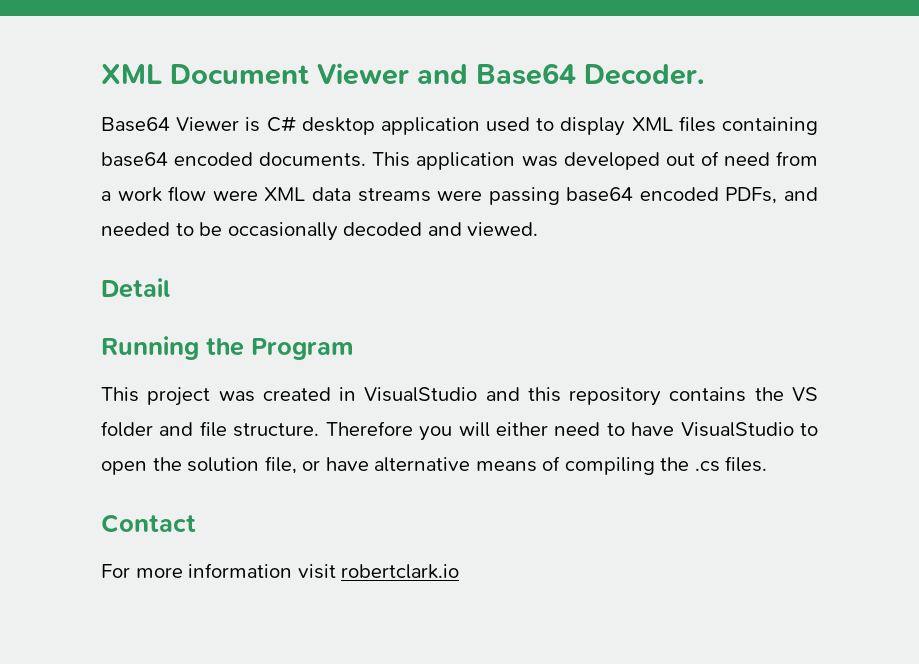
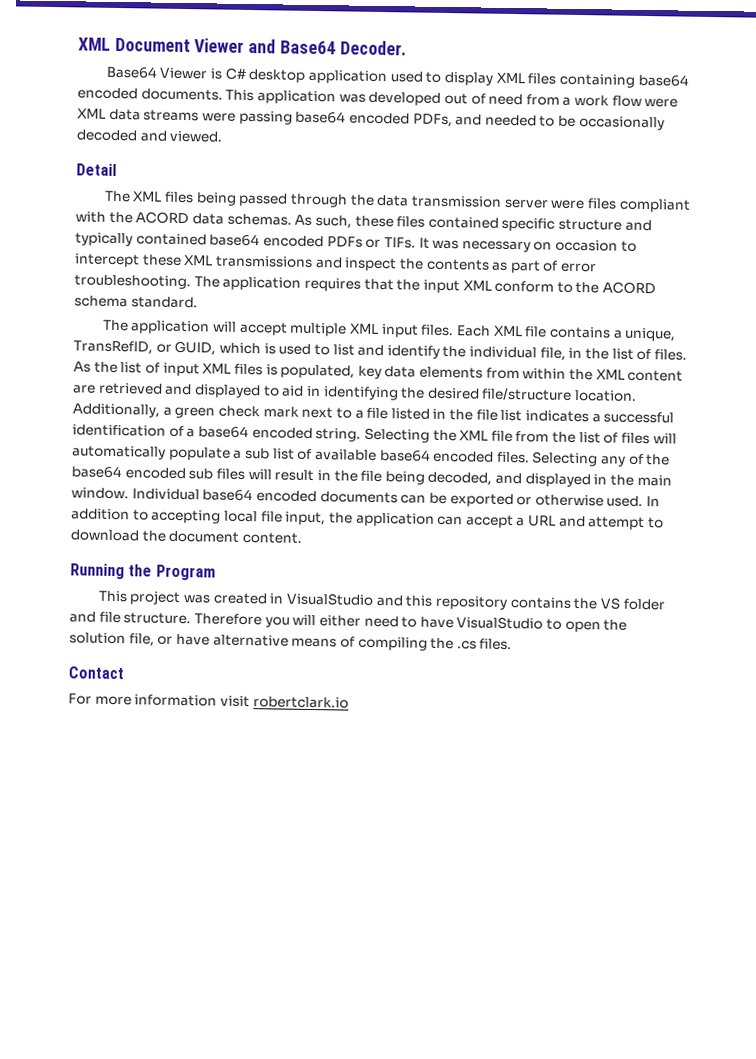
+ The XML files being passed through the data transmission server were files compliant with the ACORD data schemas. As such, these files contained specific structure and typically contained base64 encoded PDFs or TIFs. It was necessary on occasion to intercept these XML transmissions and inspect the contents as part of error troubleshooting. The application requires that the input XML conform to the ACORD schema standard.
+ The application will accept multiple XML input files. Each XML file contains a unique, TransRefID, or GUID, which is used to list and identify the individual file, in the list of files. As the list of input XML files is populated, key data elements from within the XML content are retrieved and displayed to aid in identifying the desired file/structure location. Additionally, a green check mark next to a file listed in the file list indicates a successful identification of a base64 encoded string. Selecting the XML file from the list of files will automatically populate a sub list of available base64 encoded files. Selecting any of the base64 encoded sub files will result in the file being decoded, and displayed in the main window. Individual base64 encoded documents can be exported or otherwise used. In addition to accepting local file input, the application can accept a URL and attempt to download the document content.

